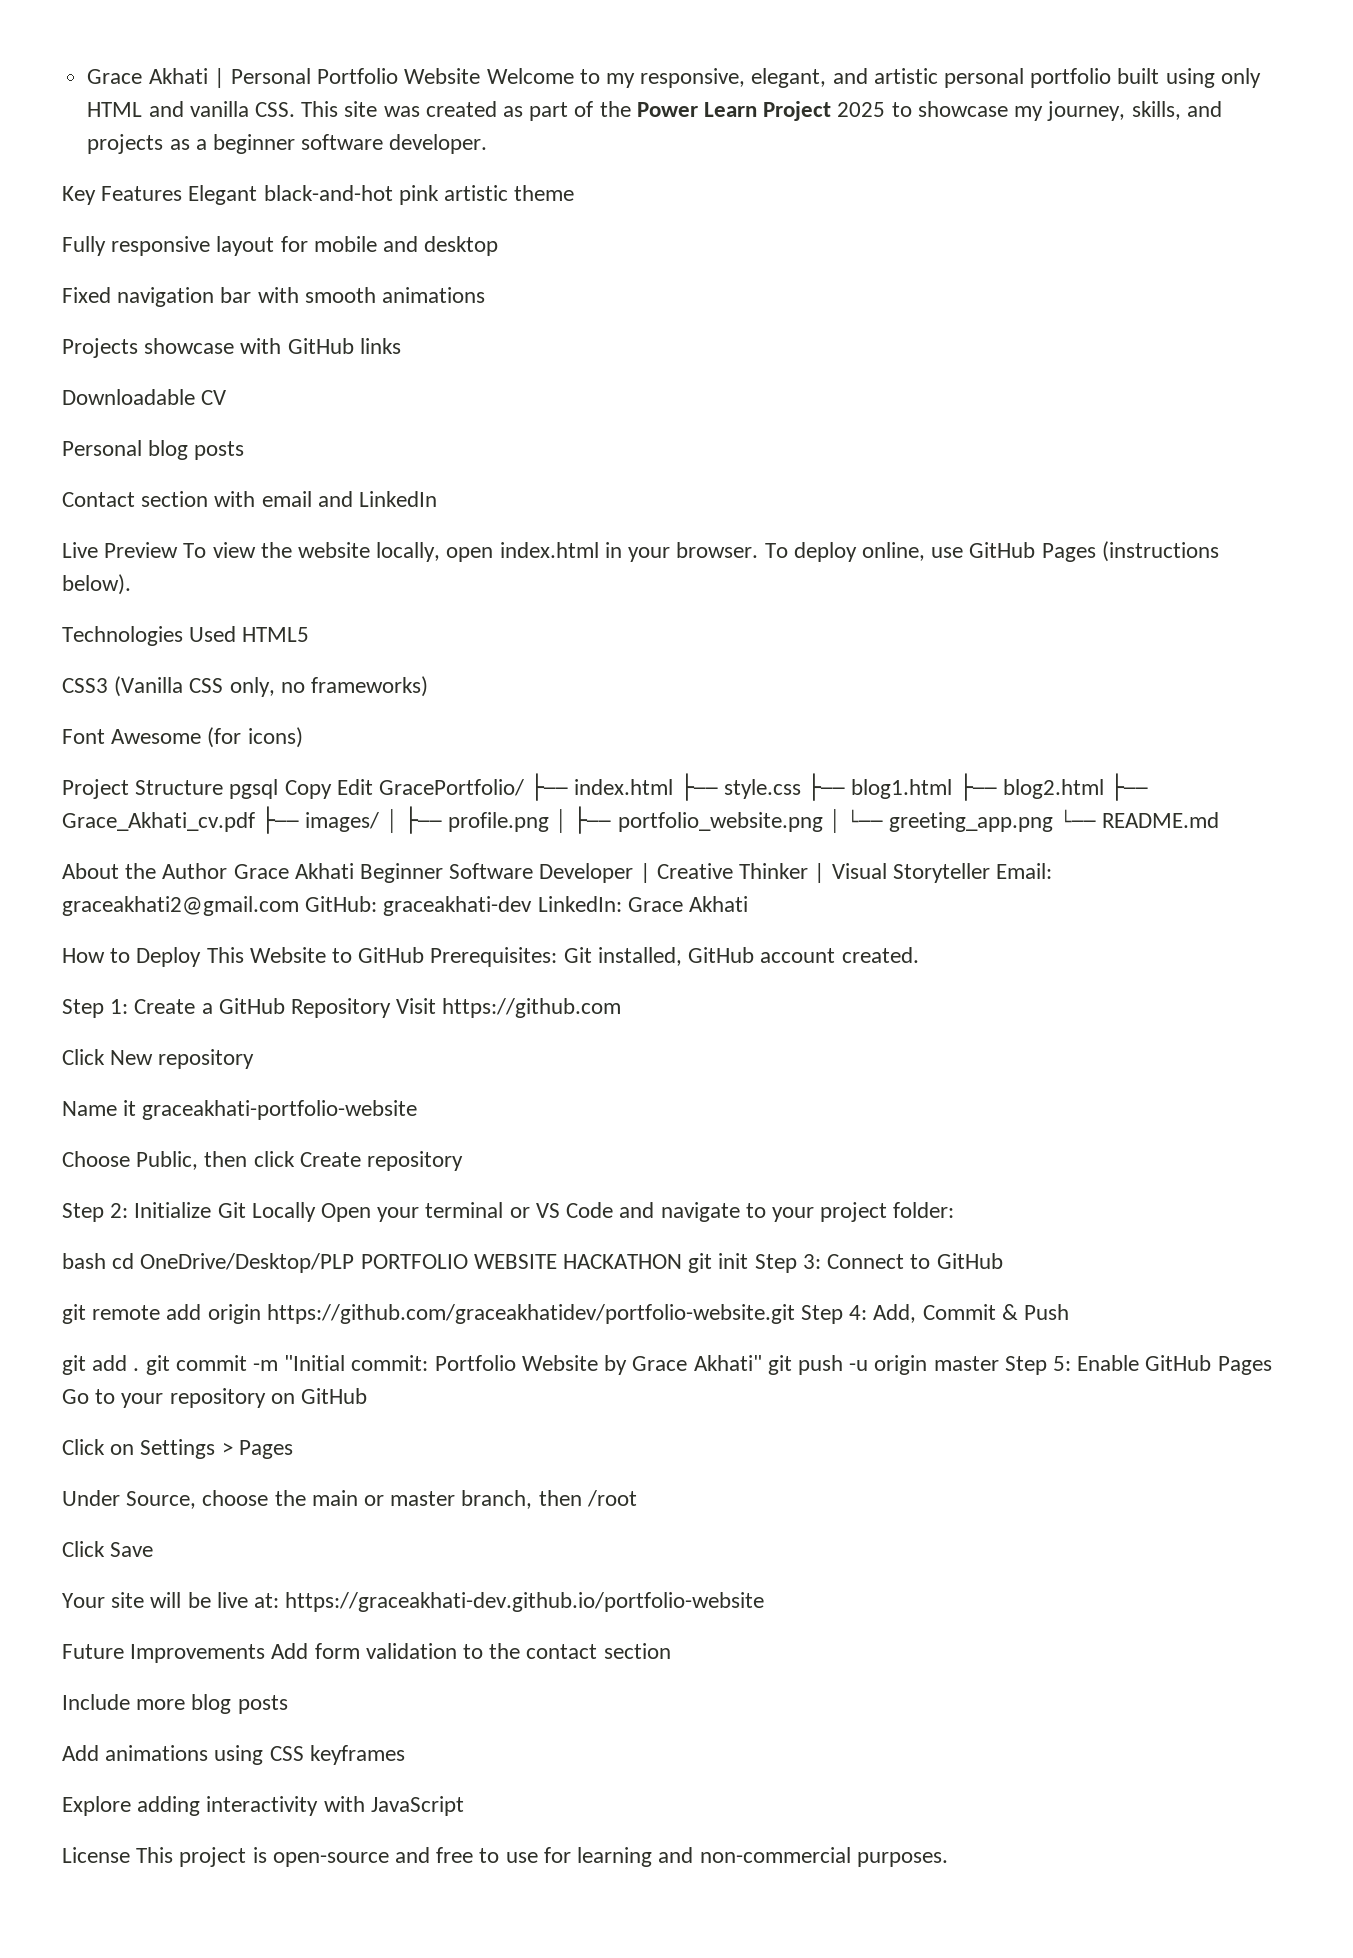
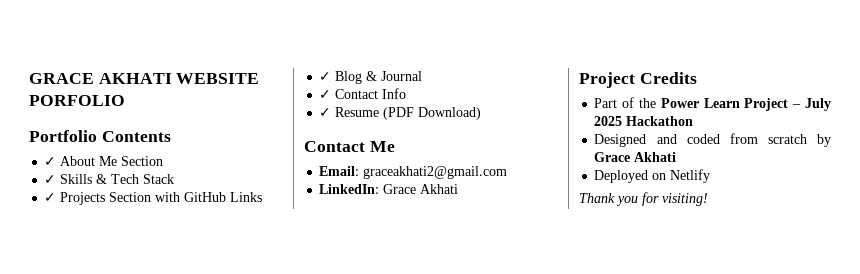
- Grace Akhati | Personal Portfolio Website Welcome to my responsive, elegant, and artistic personal portfolio built using only HTML and vanilla CSS. This site was created as part of the Power Learn Project 2025 to showcase my journey, skills, and projects as a beginner software developer.
- Key Features Elegant black-and-hot pink artistic theme
- Fully responsive layout for mobile and desktop
- Fixed navigation bar with smooth animations
- Projects showcase with GitHub links
- Downloadable CV
- Personal blog posts
- Contact section with email and LinkedIn
- Live Preview To view the website locally, open index.html in your browser. To deploy online, use GitHub Pages (instructions below).
- Technologies Used HTML5
- CSS3 (Vanilla CSS only, no frameworks)
- Font Awesome (for icons)
- Project Structure pgsql Copy Edit GracePortfolio/ ├── index.html ├── style.css ├── blog1.html ├── blog2.html ├── Grace_Akhati_cv.pdf ├── images/ │ ├── profile.png │ ├── portfolio_website.png │ └── greeting_app.png └── README.md
- About the Author Grace Akhati Beginner Software Developer | Creative Thinker | Visual Storyteller Email: graceakhati2@gmail.com GitHub: graceakhati-dev LinkedIn: Grace Akhati
- How to Deploy This Website to GitHub Prerequisites: Git installed, GitHub account created.
- Step 1: Create a GitHub Repository Visit https://github.com
- Click New repository
- Name it graceakhati-portfolio-website
- Choose Public, then click Create repository
- Step 2: Initialize Git Locally Open your terminal or VS Code and navigate to your project folder:
- bash cd OneDrive/Desktop/PLP PORTFOLIO WEBSITE HACKATHON git init Step 3: Connect to GitHub
- git remote add origin https://github.com/graceakhatidev/portfolio-website.git Step 4: Add, Commit & Push
- git add . git commit -m "Initial commit: Portfolio Website by Grace Akhati" git push -u origin master Step 5: Enable GitHub Pages Go to your repository on GitHub
- Click on Settings > Pages
- Under Source, choose the main or master branch, then /root
- Click Save
- Your site will be live at: https://graceakhati-dev.github.io/portfolio-website
- Future Improvements Add form validation to the contact section
- Include more blog posts
- Add animations using CSS keyframes
- Explore adding interactivity with JavaScript
- License This project is open-source and free to use for learning and non-commercial purposes.
+ GRACE AKHATI WEBSITE PORFOLIO
+ Portfolio Contents
+ ✓ About Me Section
+ ✓ Skills & Tech Stack
+ ✓ Projects Section with GitHub Links
+ ✓ Blog & Journal
+ ✓ Contact Info
+ ✓ Resume (PDF Download)
+ Contact Me
+ Email: graceakhati2@gmail.com
+ LinkedIn: Grace Akhati
+ Project Credits
+ Part of the Power Learn Project – July 2025 Hackathon
+ Designed and coded from scratch by Grace Akhati
+ Deployed on Netlify
+ Thank you for visiting!

